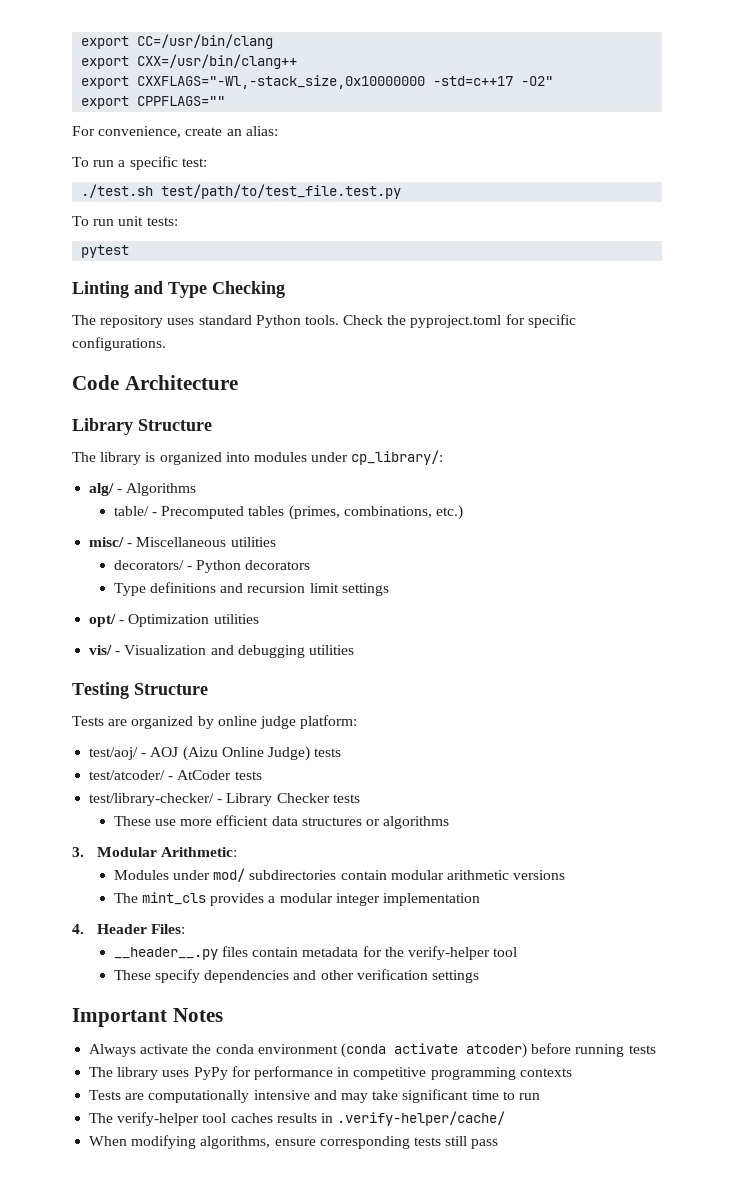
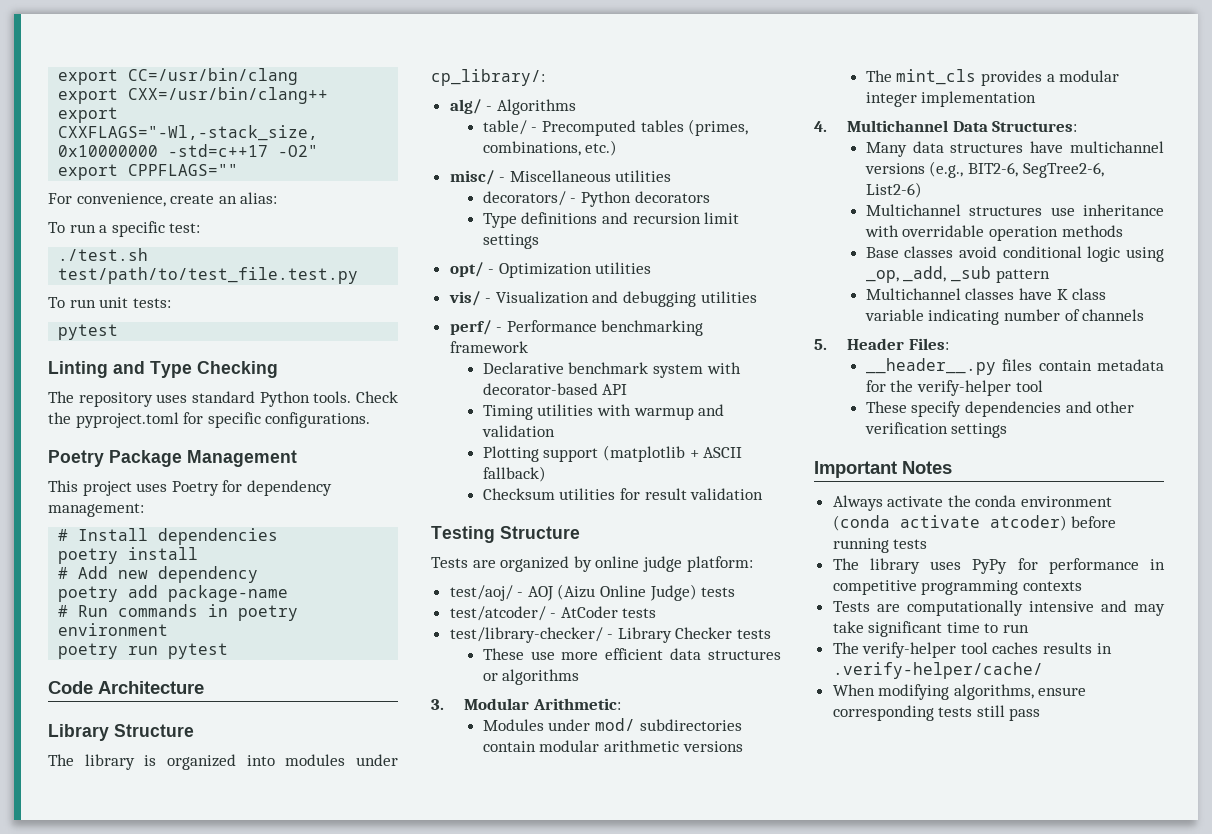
+ Poetry Package Management
+ This project uses Poetry for dependency management:
+ # Install dependencies
+ poetry install
+ # Add new dependency
+ poetry add package-name
+ # Run commands in poetry environment
+ poetry run pytest
+ perf/ - Performance benchmarking framework
+ Declarative benchmark system with decorator-based API
+ Timing utilities with warmup and validation
+ Plotting support (matplotlib + ASCII fallback)
+ Checksum utilities for result validation
- 4. Header Files:
+ 4. Multichannel Data Structures:
+ Many data structures have multichannel versions (e.g., BIT2-6, SegTree2-6, List2-6)
+ Multichannel structures use inheritance with overridable operation methods
+ Base classes avoid conditional logic using _op, _add, _sub pattern
+ Multichannel classes have K class variable indicating number of channels
+ 5. Header Files:

